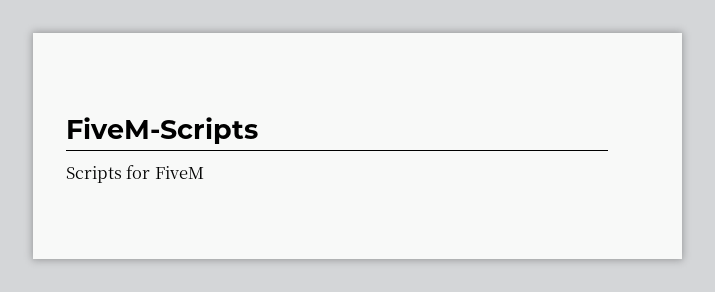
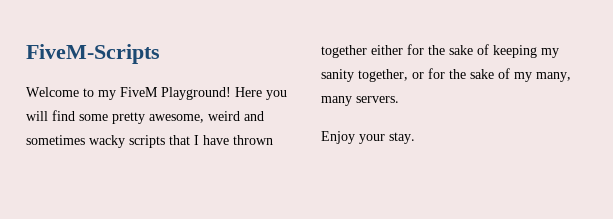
- Scripts for FiveM
+ Welcome to my FiveM Playground! Here you will find some pretty awesome, weird and sometimes wacky scripts that I have thrown together either for the sake of keeping my sanity together, or for the sake of my many, many servers.
+ Enjoy your stay.

